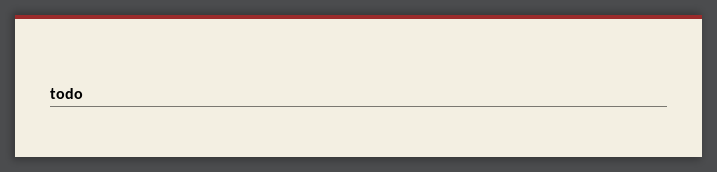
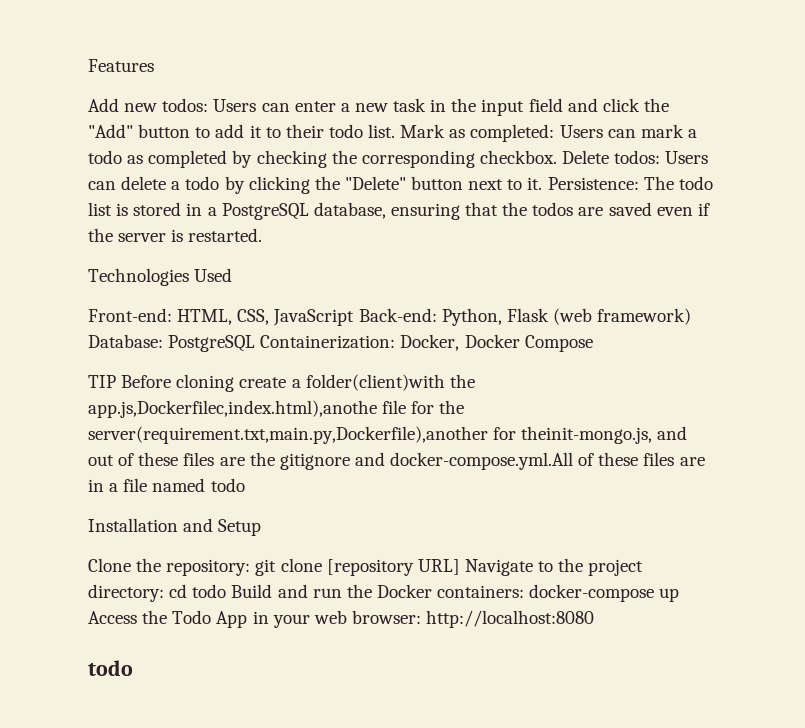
+ Features
+ Add new todos: Users can enter a new task in the input field and click the "Add" button to add it to their todo list. Mark as completed: Users can mark a todo as completed by checking the corresponding checkbox. Delete todos: Users can delete a todo by clicking the "Delete" button next to it. Persistence: The todo list is stored in a PostgreSQL database, ensuring that the todos are saved even if the server is restarted.
+ Technologies Used
+ Front-end: HTML, CSS, JavaScript Back-end: Python, Flask (web framework) Database: PostgreSQL Containerization: Docker, Docker Compose
+ TIP Before cloning create a folder(client)with the app.js,Dockerfilec,index.html),anothe file for the server(requirement.txt,main.py,Dockerfile),another for theinit-mongo.js, and out of these files are the gitignore and docker-compose.yml.All of these files are in a file named todo
+ Installation and Setup
+ Clone the repository: git clone [repository URL] Navigate to the project directory: cd todo Build and run the Docker containers: docker-compose up Access the Todo App in your web browser: http://localhost:8080

